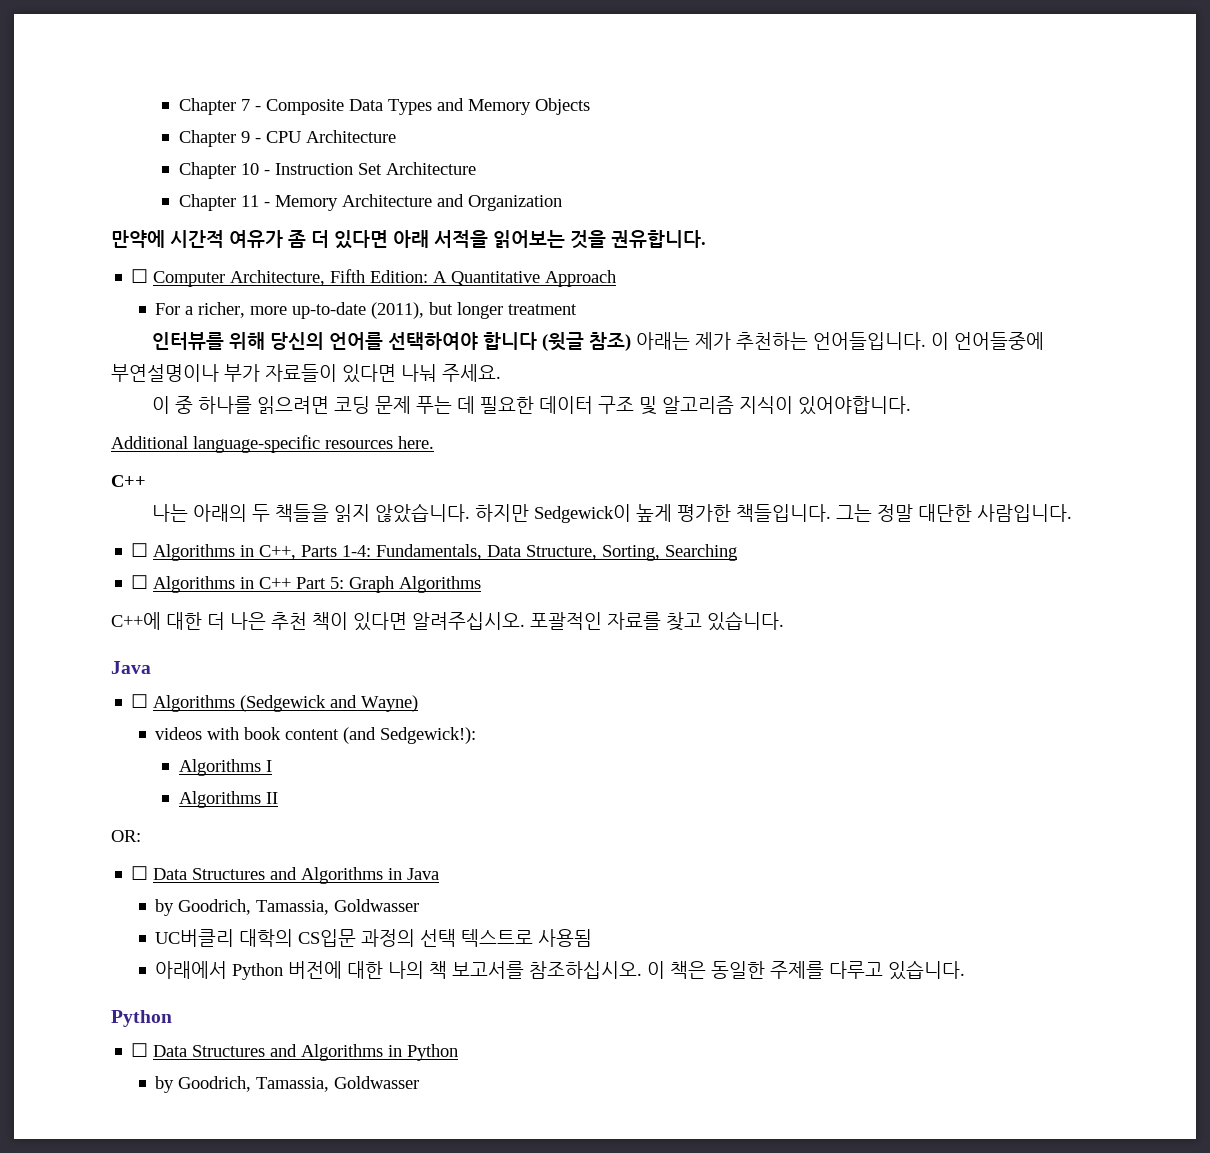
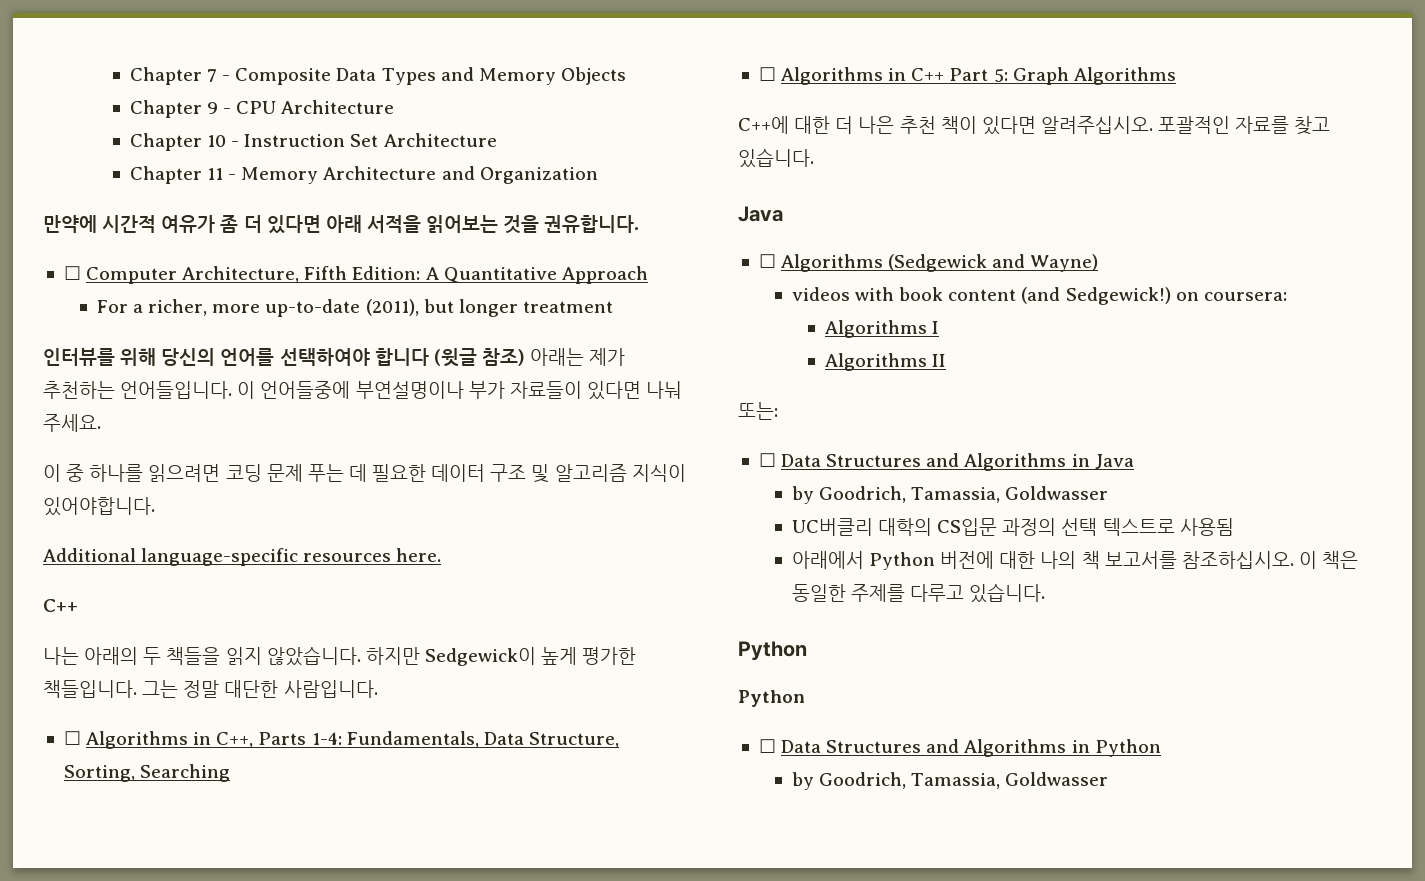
- videos with book content (and Sedgewick!):
+ videos with book content (and Sedgewick!) on coursera:
- OR:
+ 또는:
  이 책은 동일한 주제를 다루고 있습니다.
+ Python

